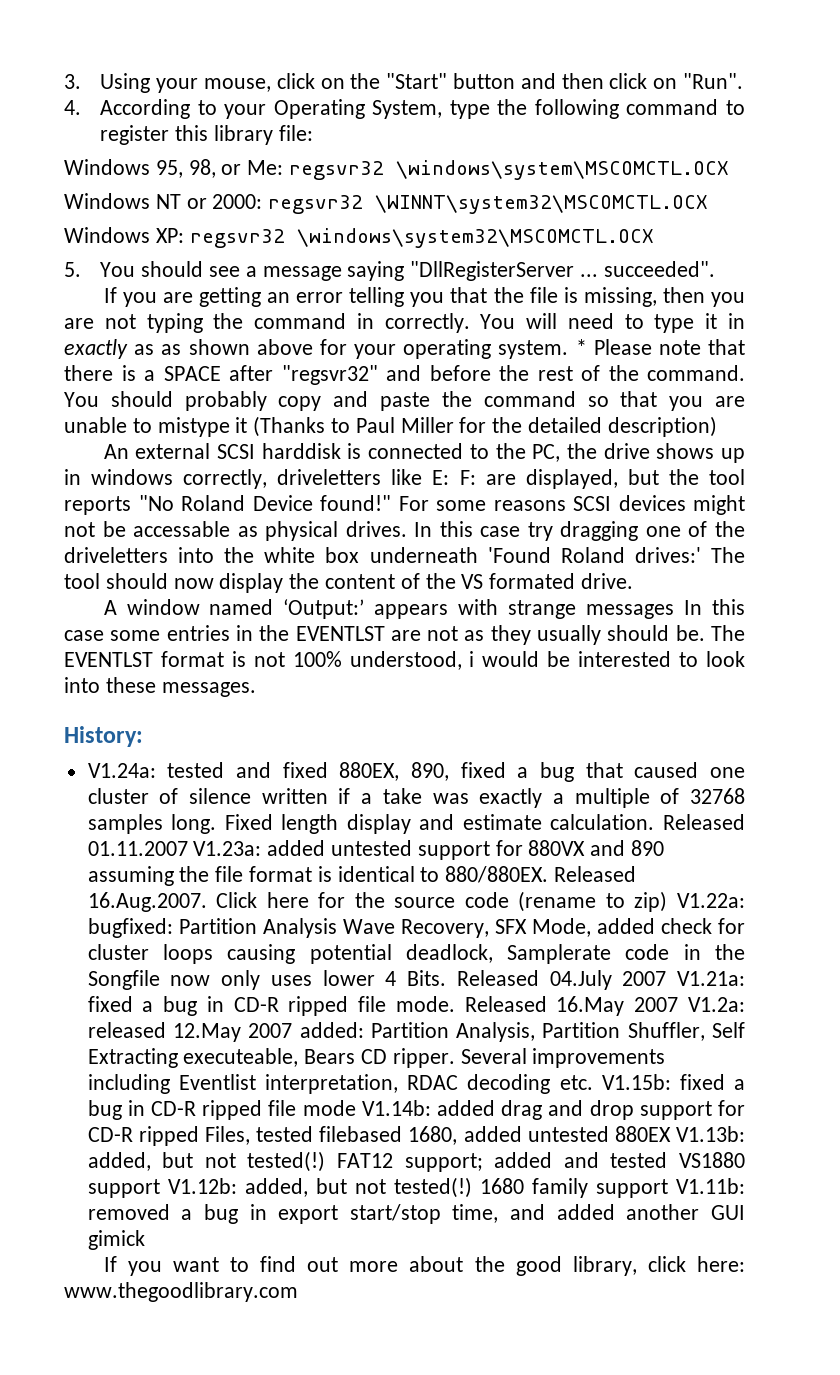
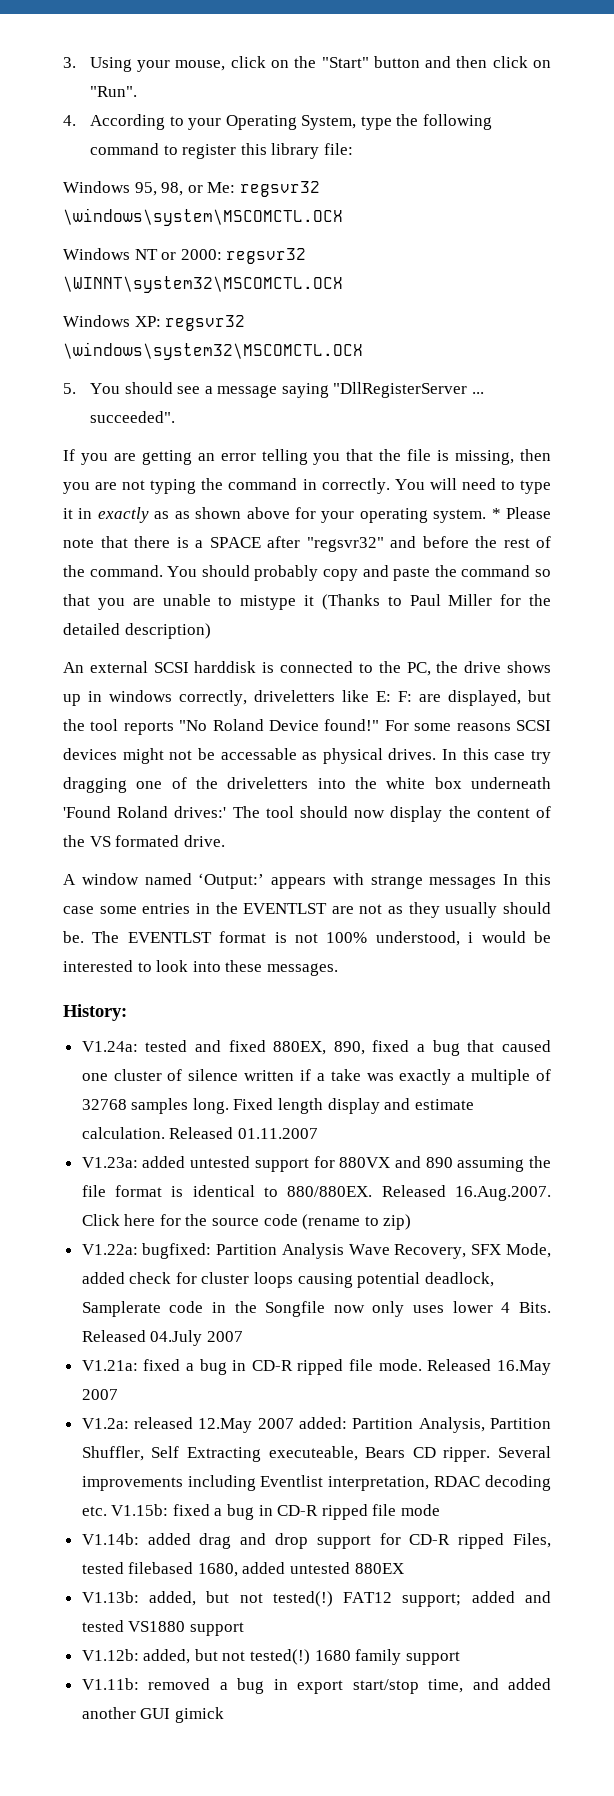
- Released 01.11.2007 V1.23a: added untested support for 880VX and 890 assuming the file format is identical to 880/880EX.
+ Released 01.11.2007
+ V1.23a: added untested support for 880VX and 890 assuming the file format is identical to 880/880EX.
- Released 16.Aug.2007. Click here for the source code (rename to zip) V1.22a: bugfixed: Partition Analysis Wave Recovery, SFX Mode, added check for cluster loops causing potential deadlock, Samplerate code in the Songfile now only uses lower 4 Bits.
+ Released 16.Aug.2007. Click here for the source code (rename to zip)
+ V1.22a: bugfixed: Partition Analysis Wave Recovery, SFX Mode, added check for cluster loops causing potential deadlock, Samplerate code in the Songfile now only uses lower 4 Bits.
- Released 04.July 2007 V1.21a: fixed a bug in CD-R ripped file mode.
+ Released 04.July 2007
+ V1.21a: fixed a bug in CD-R ripped file mode.
- Released 16.May 2007 V1.2a: released 12.May 2007 added: Partition Analysis, Partition Shuffler, Self Extracting executeable, Bears CD ripper.
+ Released 16.May 2007
+ V1.2a: released 12.May 2007 added: Partition Analysis, Partition Shuffler, Self Extracting executeable, Bears CD ripper.
- Several improvements including Eventlist interpretation, RDAC decoding etc. V1.15b: fixed a bug in CD-R ripped file mode V1.14b: added drag and drop support for CD-R ripped Files, tested filebased 1680, added untested 880EX V1.13b: added, but not tested(!)
+ Several improvements including Eventlist interpretation, RDAC decoding etc. V1.15b: fixed a bug in CD-R ripped file mode
+ V1.14b: added drag and drop support for CD-R ripped Files, tested filebased 1680, added untested 880EX
+ V1.13b: added, but not tested(!)
- FAT12 support; added and tested VS1880 support V1.12b: added, but not tested(!)
+ FAT12 support; added and tested VS1880 support
+ V1.12b: added, but not tested(!)
- 1680 family support V1.11b: removed a bug in export start/stop time, and added another GUI gimick
+ 1680 family support
+ V1.11b: removed a bug in export start/stop time, and added another GUI gimick
- If you want to find out more about the good library, click here: www.thegoodlibrary.com

